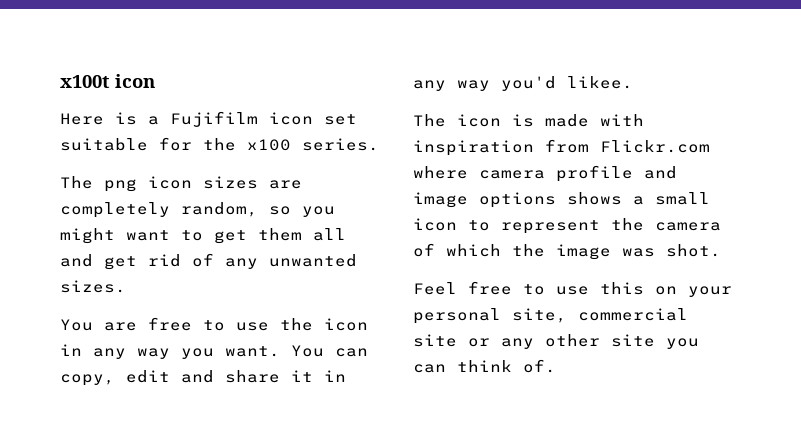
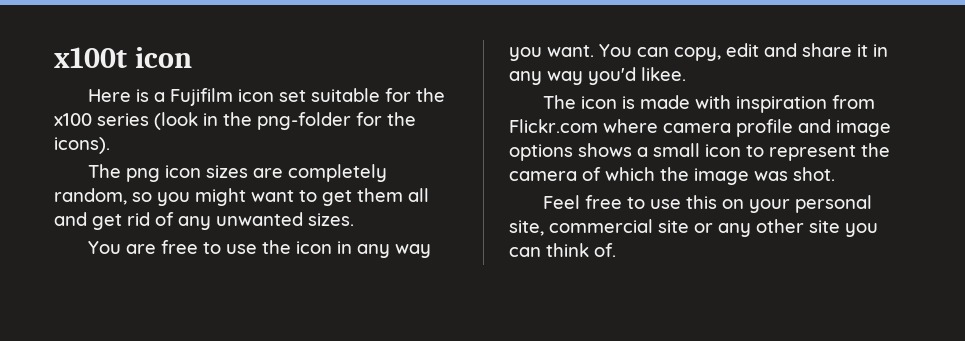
- Here is a Fujifilm icon set suitable for the x100 series.
+ Here is a Fujifilm icon set suitable for the x100 series (look in the png-folder for the icons).

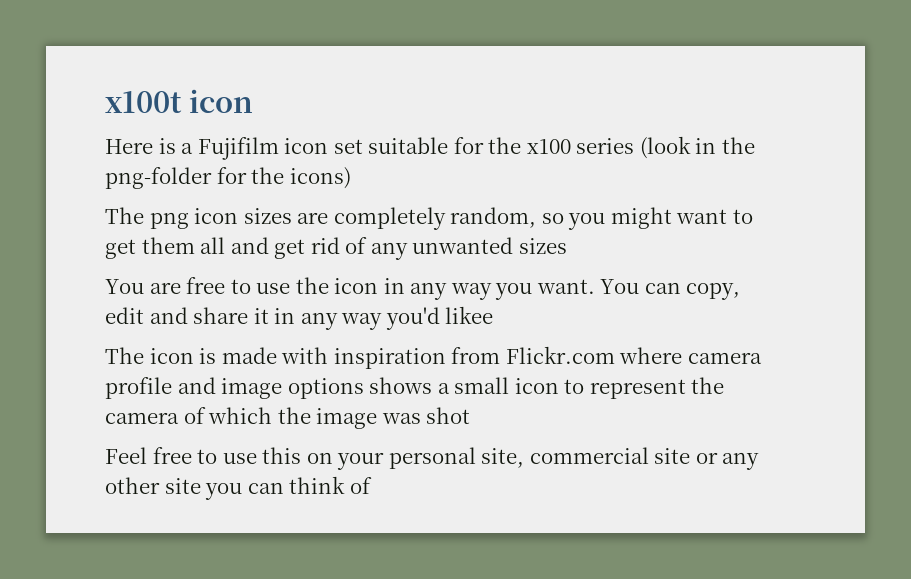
- Here is a Fujifilm icon set suitable for the x100 series (look in the png-folder for the icons).
+ Here is a Fujifilm icon set suitable for the x100 series (look in the png-folder for the icons)
- The png icon sizes are completely random, so you might want to get them all and get rid of any unwanted sizes.
+ The png icon sizes are completely random, so you might want to get them all and get rid of any unwanted sizes
- You can copy, edit and share it in any way you'd likee.
+ You can copy, edit and share it in any way you'd likee
- The icon is made with inspiration from Flickr.com where camera profile and image options shows a small icon to represent the camera of which the image was shot.
+ The icon is made with inspiration from Flickr.com where camera profile and image options shows a small icon to represent the camera of which the image was shot
- Feel free to use this on your personal site, commercial site or any other site you can think of.
+ Feel free to use this on your personal site, commercial site or any other site you can think of

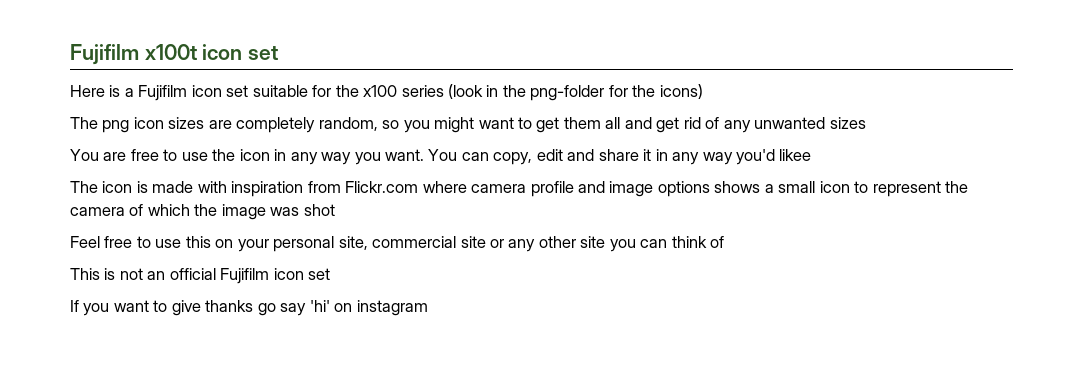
- x100t icon
+ Fujifilm x100t icon set
+ This is not an official Fujifilm icon set
+ If you want to give thanks go say 'hi' on instagram

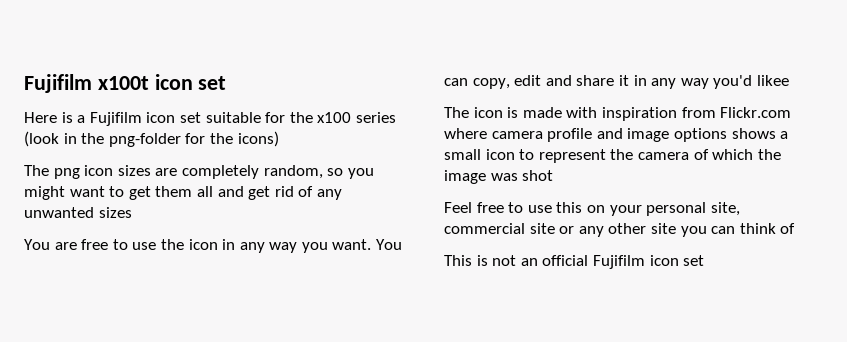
- If you want to give thanks go say 'hi' on instagram

